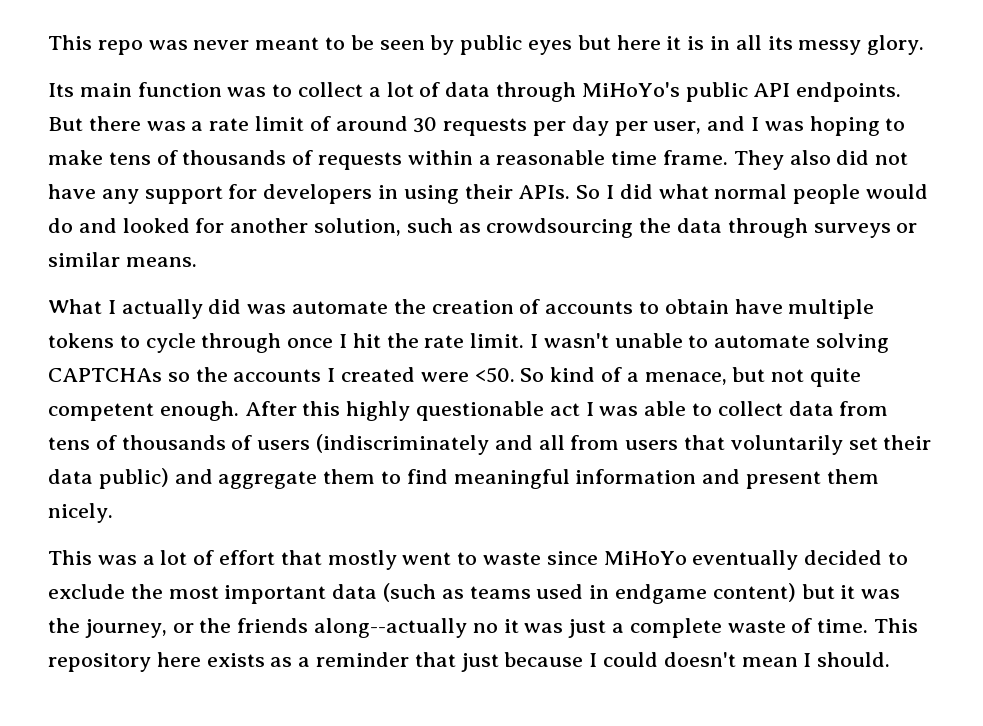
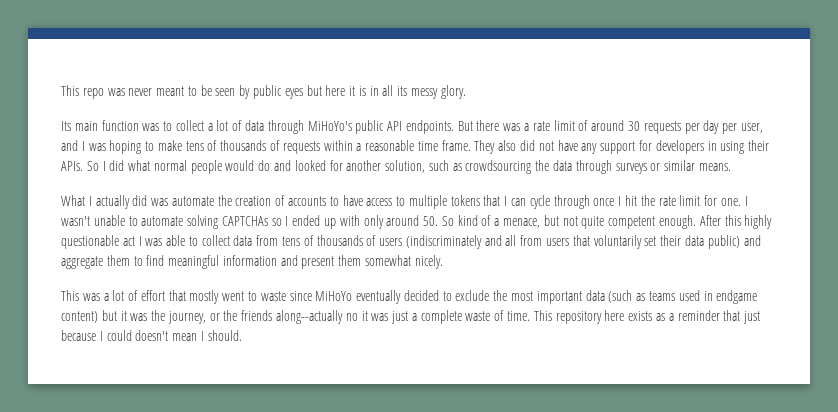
- What I actually did was automate the creation of accounts to obtain have multiple tokens to cycle through once I hit the rate limit.
+ What I actually did was automate the creation of accounts to have access to multiple tokens that I can cycle through once I hit the rate limit for one.
- I wasn't unable to automate solving CAPTCHAs so the accounts I created were <50. So kind of a menace, but not quite competent enough.
+ I wasn't unable to automate solving CAPTCHAs so I ended up with only around 50. So kind of a menace, but not quite competent enough.
- After this highly questionable act I was able to collect data from tens of thousands of users (indiscriminately and all from users that voluntarily set their data public) and aggregate them to find meaningful information and present them nicely.
+ After this highly questionable act I was able to collect data from tens of thousands of users (indiscriminately and all from users that voluntarily set their data public) and aggregate them to find meaningful information and present them somewhat nicely.

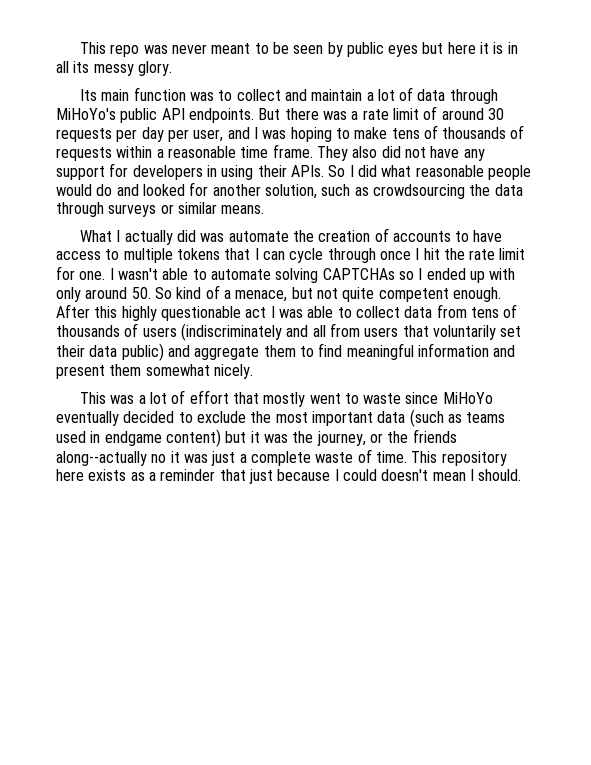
- Its main function was to collect a lot of data through MiHoYo's public API endpoints.
+ Its main function was to collect and maintain a lot of data through MiHoYo's public API endpoints.
- So I did what normal people would do and looked for another solution, such as crowdsourcing the data through surveys or similar means.
+ So I did what reasonable people would do and looked for another solution, such as crowdsourcing the data through surveys or similar means.
- I wasn't unable to automate solving CAPTCHAs so I ended up with only around 50. So kind of a menace, but not quite competent enough.
+ I wasn't able to automate solving CAPTCHAs so I ended up with only around 50. So kind of a menace, but not quite competent enough.

